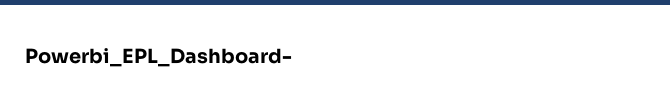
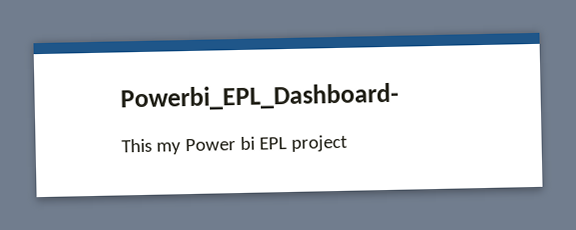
+ This my Power bi EPL project

